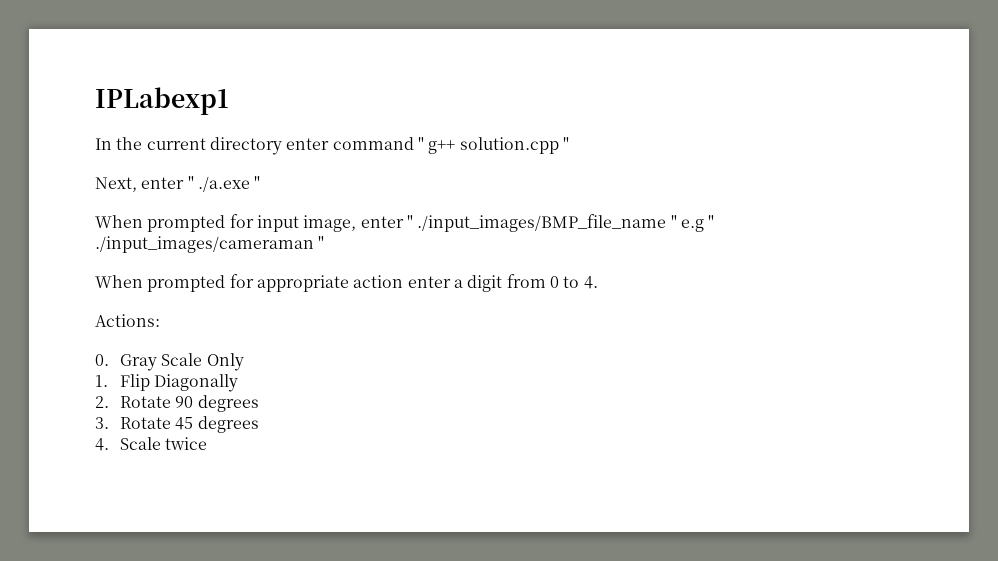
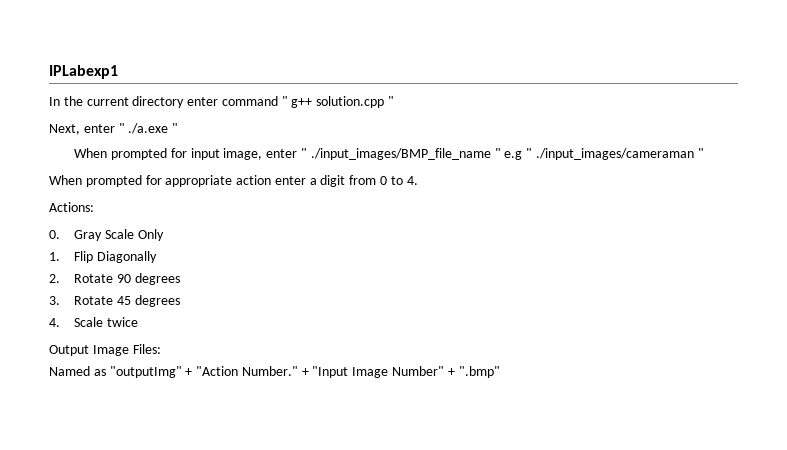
+ Output Image Files:
+ Named as "outputImg" + "Action Number." + "Input Image Number" + ".bmp"

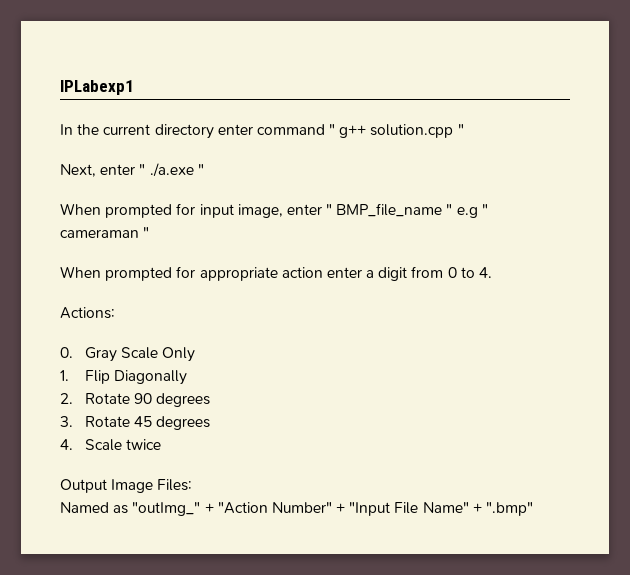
- When prompted for input image, enter " ./input_images/BMP_file_name " e.g " ./input_images/cameraman "
+ When prompted for input image, enter " BMP_file_name " e.g " cameraman "
- Named as "outputImg" + "Action Number." + "Input Image Number" + ".bmp"
+ Named as "outImg_" + "Action Number" + "Input File Name" + ".bmp"

